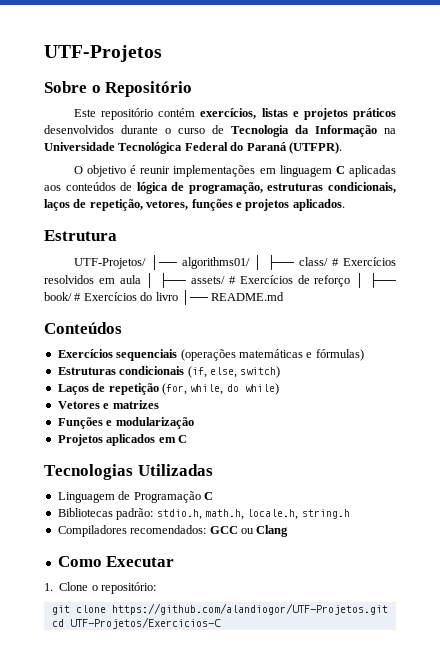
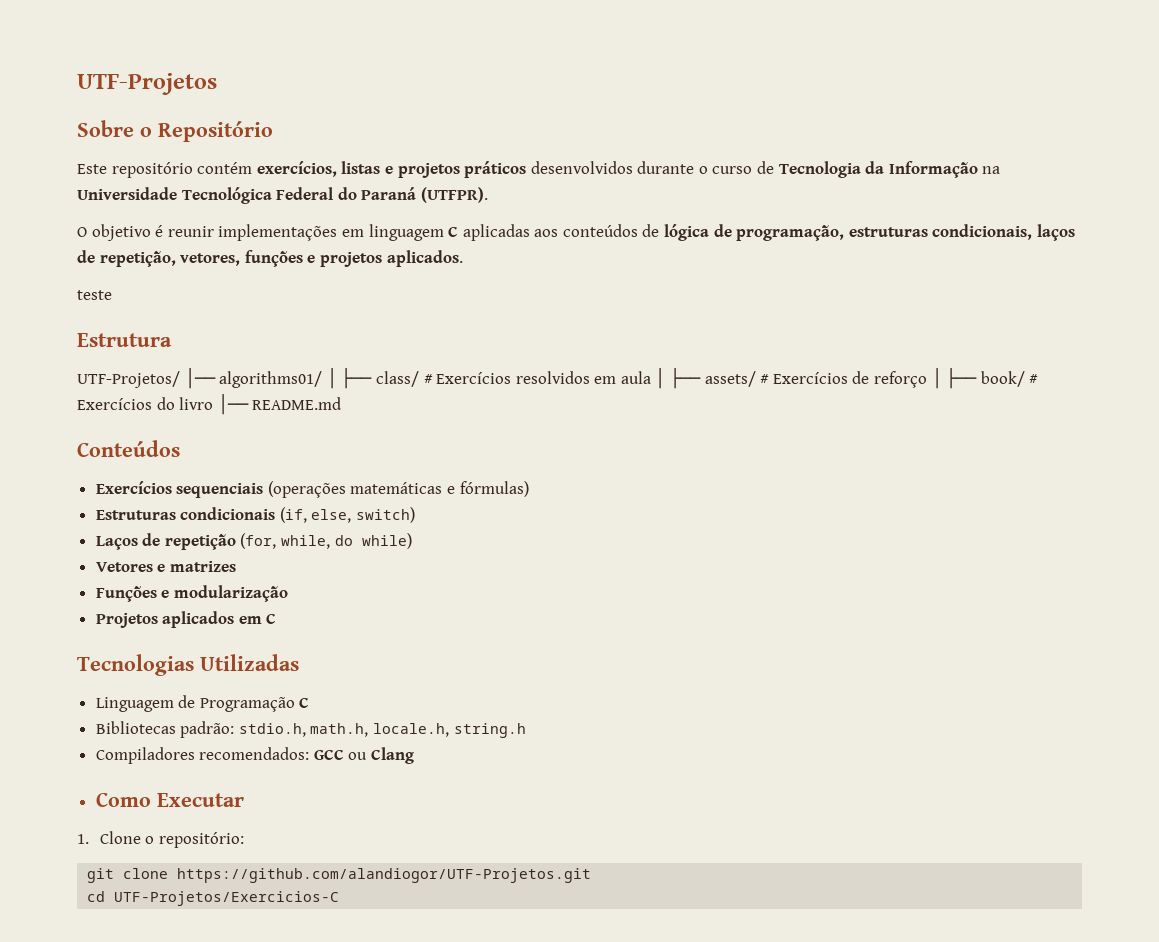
+ teste

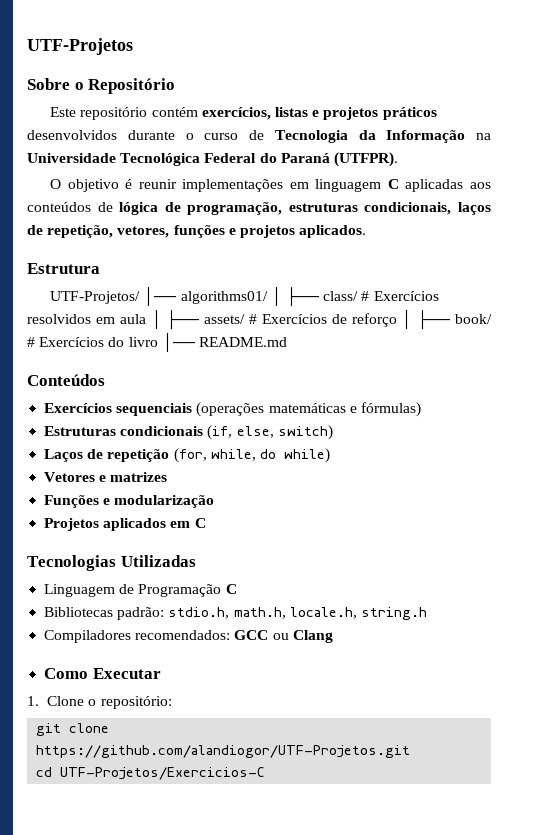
- teste

